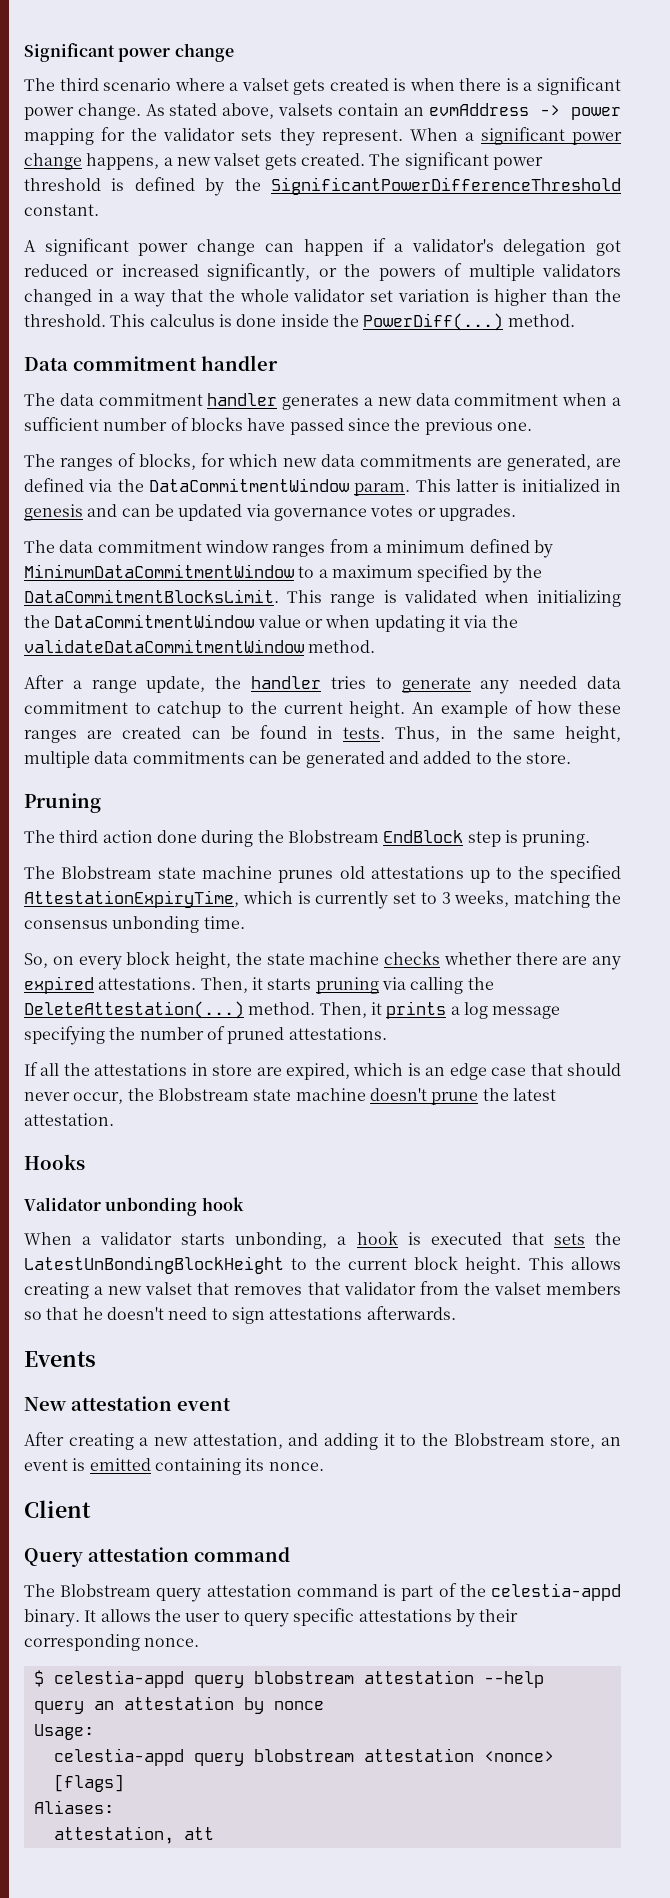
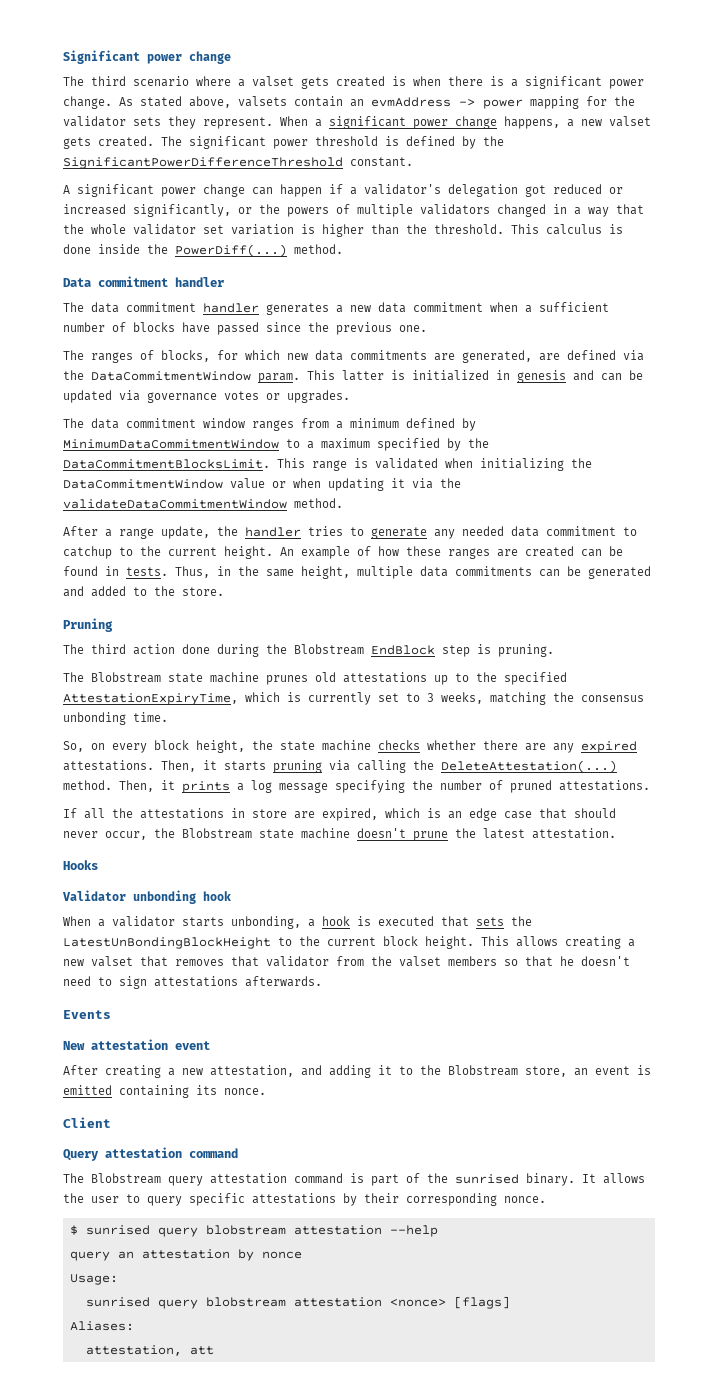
- The Blobstream query attestation command is part of the celestia-appd binary.
+ The Blobstream query attestation command is part of the sunrised binary.
- $ celestia-appd query blobstream attestation --help
+ $ sunrised query blobstream attestation --help
- celestia-appd query blobstream attestation <nonce> [flags]
+ sunrised query blobstream attestation <nonce> [flags]

